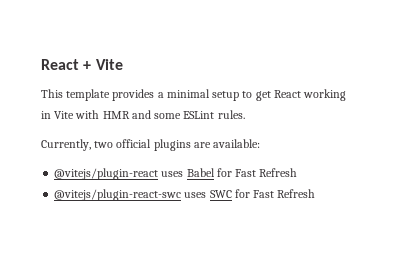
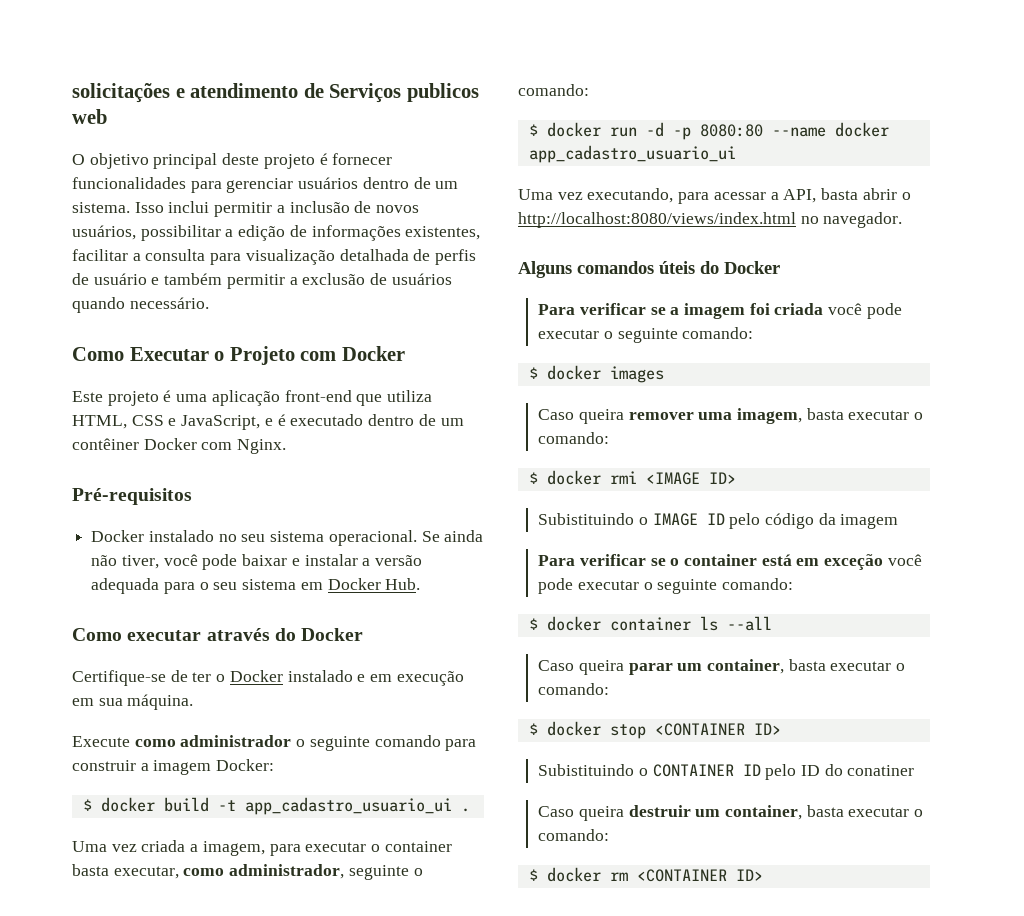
- React + Vite
- This template provides a minimal setup to get React working in Vite with HMR and some ESLint rules.
- Currently, two official plugins are available:
- @vitejs/plugin-react uses Babel for Fast Refresh
- @vitejs/plugin-react-swc uses SWC for Fast Refresh
+ solicitações e atendimento de Serviços publicos web
+ O objetivo principal deste projeto é fornecer funcionalidades para gerenciar usuários dentro de um sistema. Isso inclui permitir a inclusão de novos usuários, possibilitar a edição de informações existentes, facilitar a consulta para visualização detalhada de perfis de usuário e também permitir a exclusão de usuários quando necessário.
+ Como Executar o Projeto com Docker
+ Este projeto é uma aplicação front-end que utiliza HTML, CSS e JavaScript, e é executado dentro de um contêiner Docker com Nginx.
+ Pré-requisitos
+ Docker instalado no seu sistema operacional. Se ainda não tiver, você pode baixar e instalar a versão adequada para o seu sistema em Docker Hub.
+ Como executar através do Docker
+ Certifique-se de ter o Docker instalado e em execução em sua máquina.
+ Execute como administrador o seguinte comando para construir a imagem Docker:
+ $ docker build -t app_cadastro_usuario_ui .
+ Uma vez criada a imagem, para executar o container basta executar, como administrador, seguinte o comando:
+ $ docker run -d -p 8080:80 --name docker app_cadastro_usuario_ui
+ Uma vez executando, para acessar a API, basta abrir o http://localhost:8080/views/index.html no navegador.
+ Alguns comandos úteis do Docker
+ Para verificar se a imagem foi criada você pode executar o seguinte comando:
+ $ docker images
+ Caso queira remover uma imagem, basta executar o comando:
+ $ docker rmi <IMAGE ID>
+ Subistituindo o IMAGE ID pelo código da imagem
+ Para verificar se o container está em exceção você pode executar o seguinte comando:
+ $ docker container ls --all
+ Caso queira parar um container, basta executar o comando:
+ $ docker stop <CONTAINER ID>
+ Subistituindo o CONTAINER ID pelo ID do conatiner
+ Caso queira destruir um container, basta executar o comando:
+ $ docker rm <CONTAINER ID>

